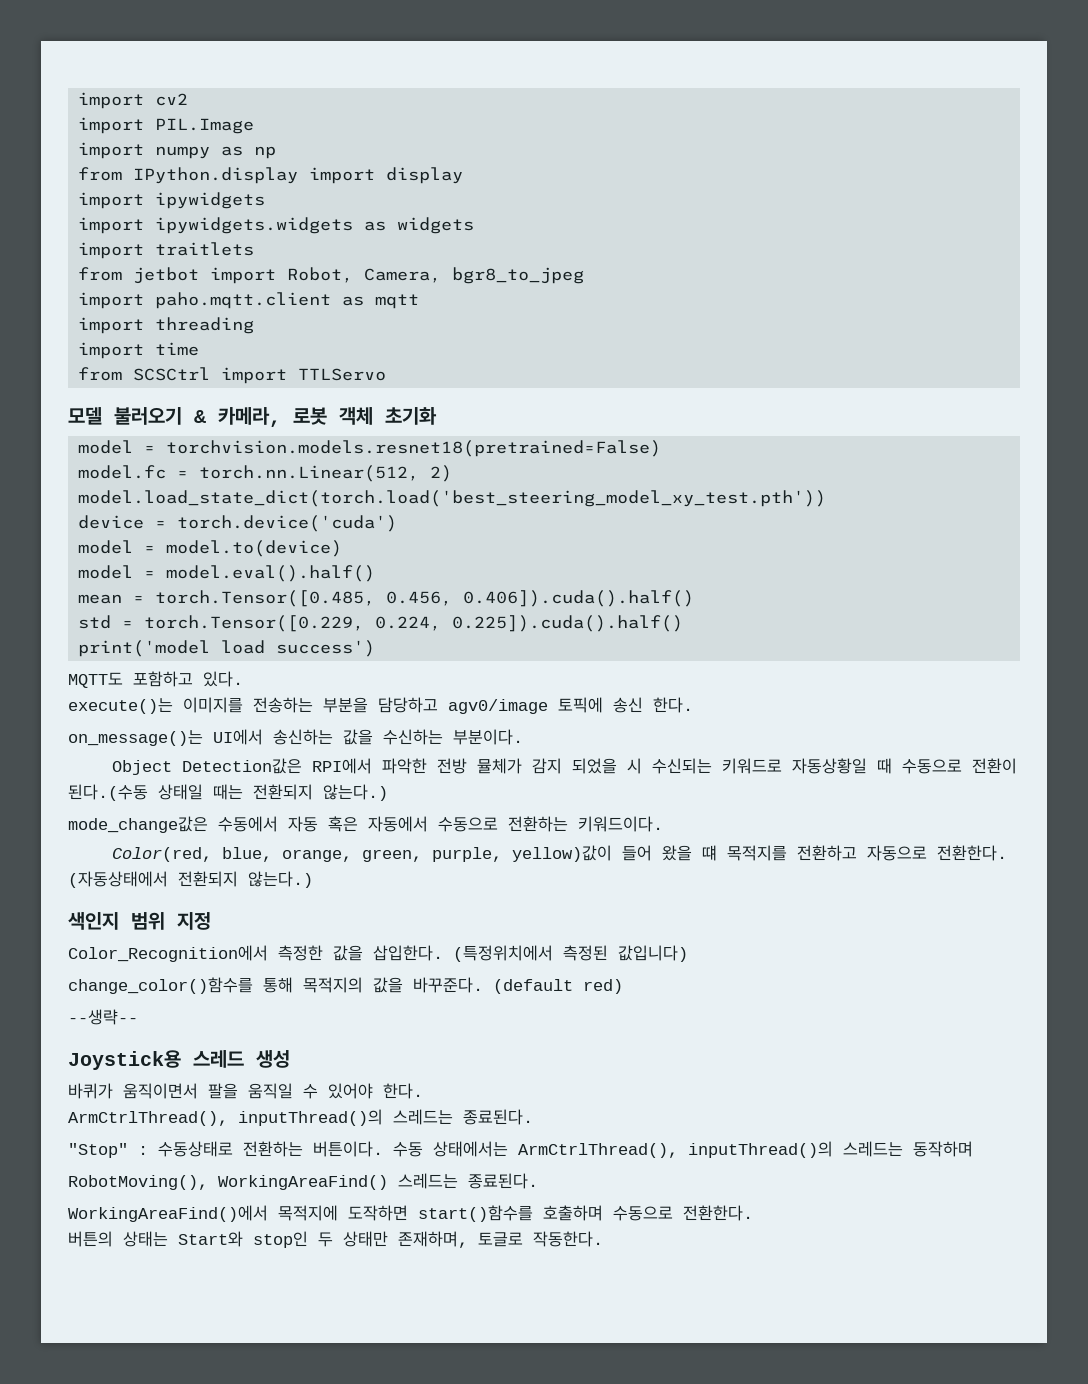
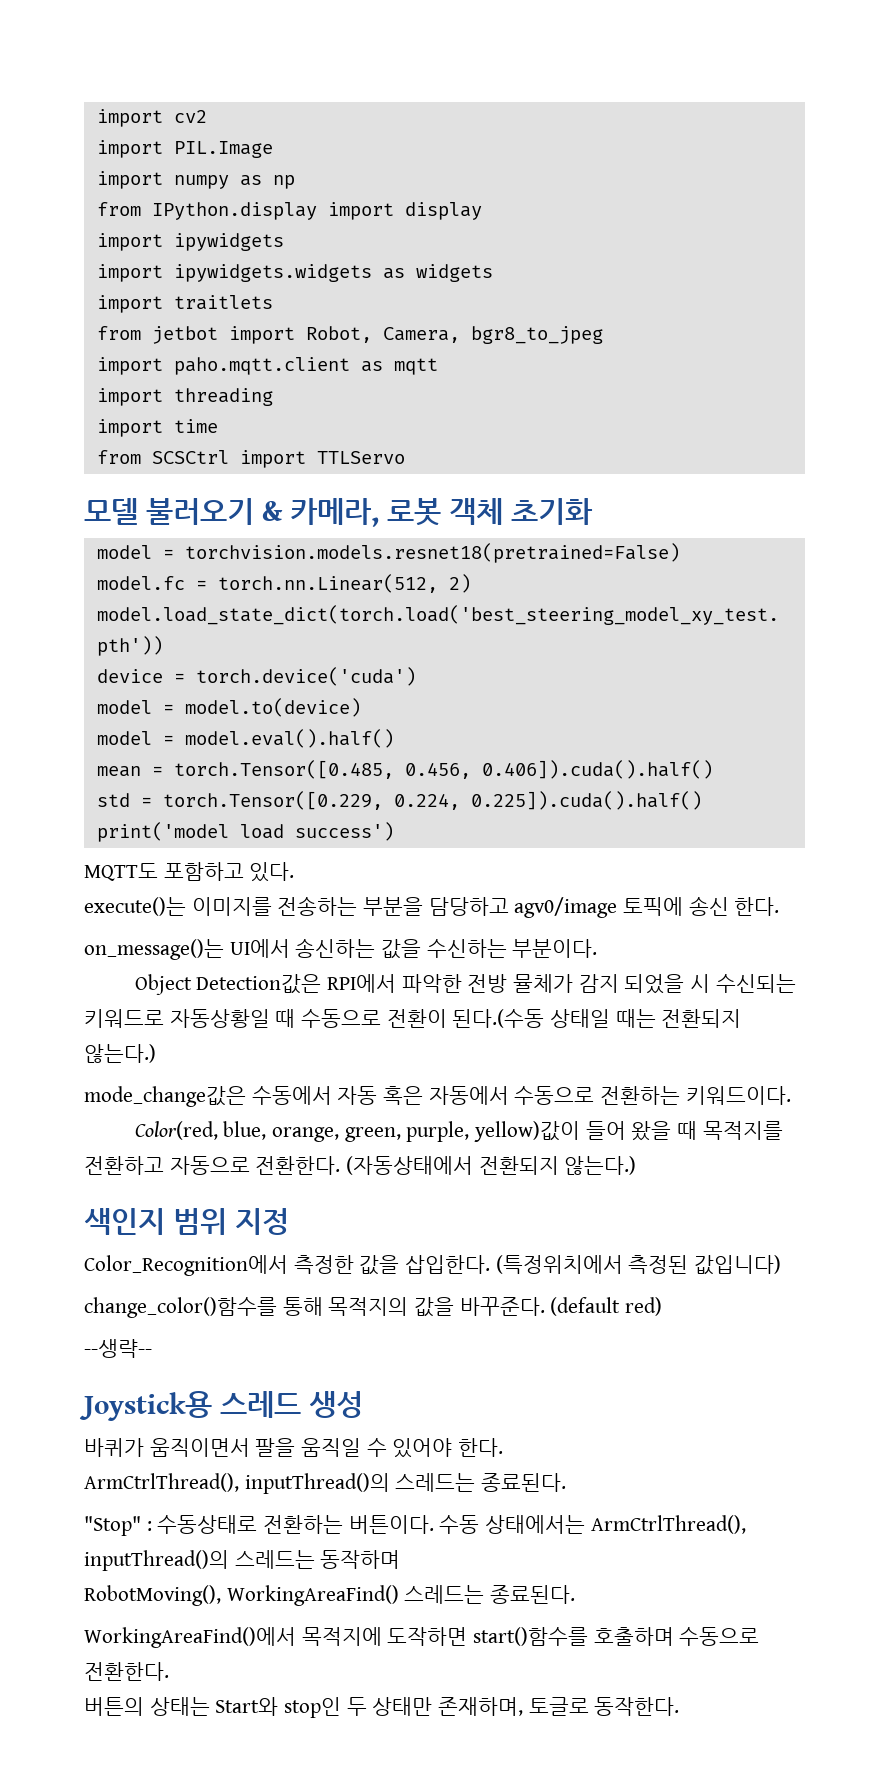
- Color(red, blue, orange, green, purple, yellow)값이 들어 왔을 떄 목적지를 전환하고 자동으로 전환한다.
+ Color(red, blue, orange, green, purple, yellow)값이 들어 왔을 때 목적지를 전환하고 자동으로 전환한다.
- 버튼의 상태는 Start와 stop인 두 상태만 존재하며, 토글로 작동한다.
+ 버튼의 상태는 Start와 stop인 두 상태만 존재하며, 토글로 동작한다.

